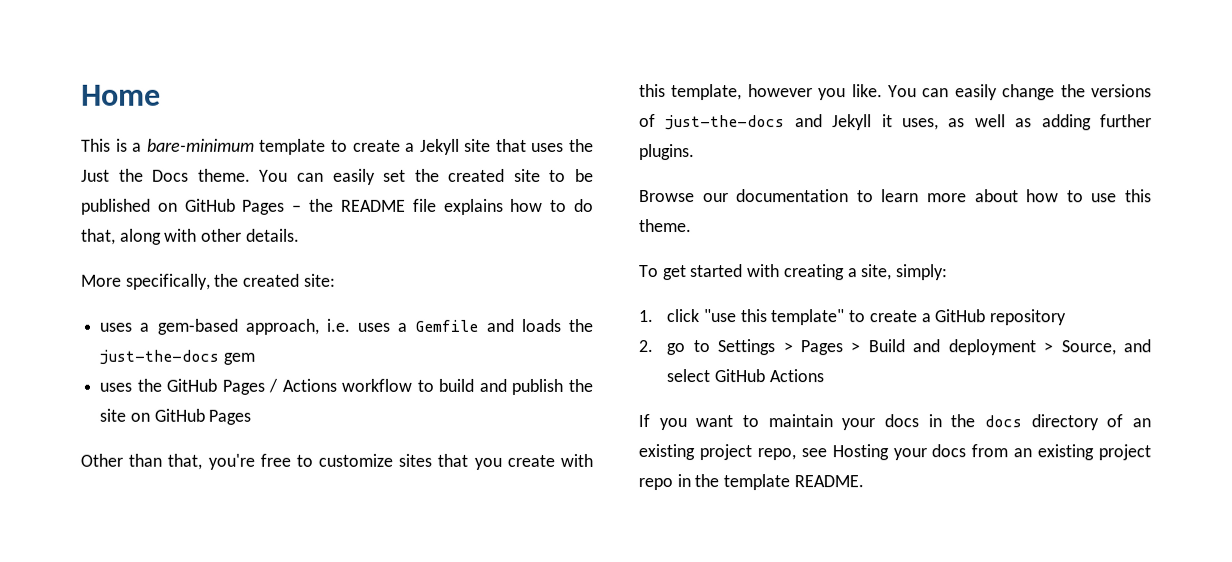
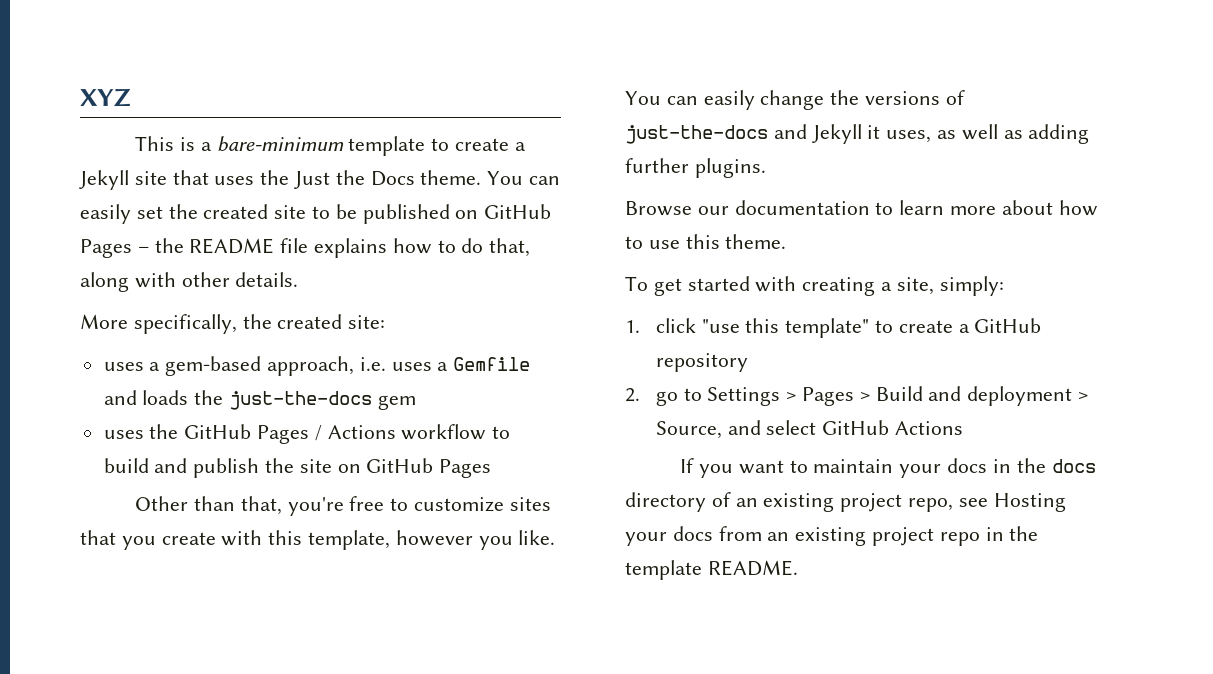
- Home
+ XYZ

